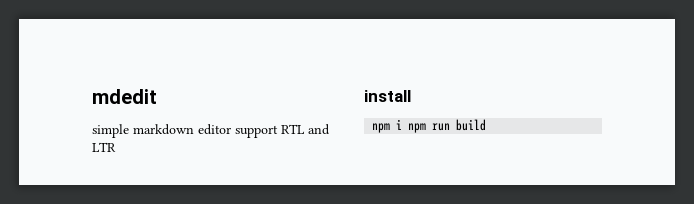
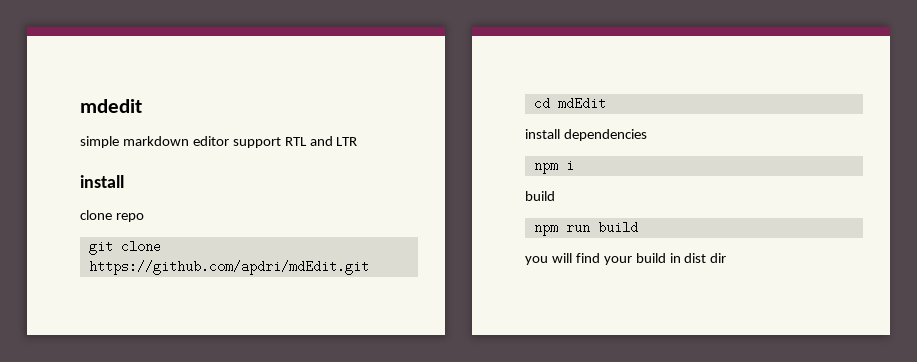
+ clone repo
+ git clone https://github.com/apdri/mdEdit.git
+ cd mdEdit
+ install dependencies
- npm i npm run build
+ npm i
+ build
+ npm run build
+ you will find your build in dist dir

